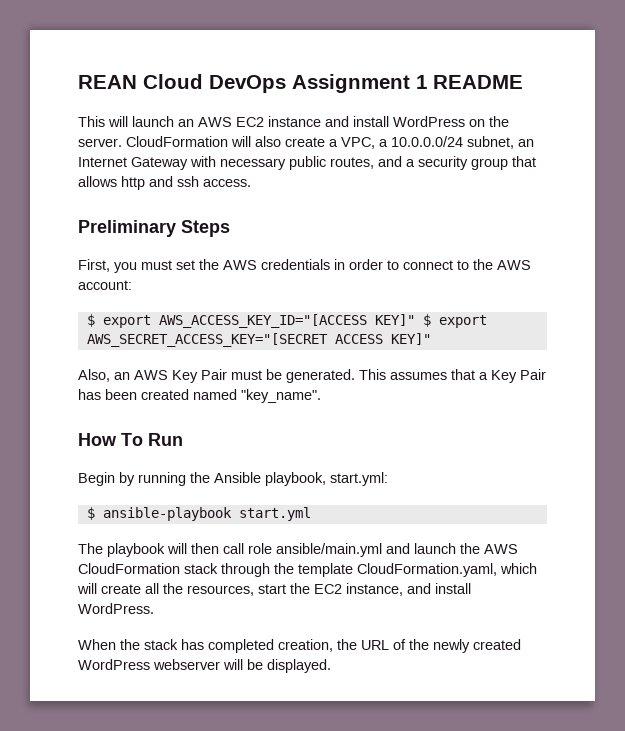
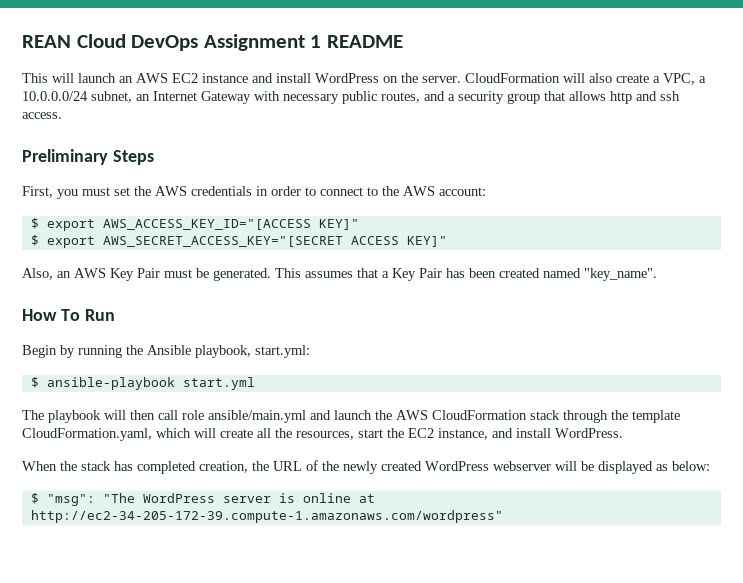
- $ export AWS_ACCESS_KEY_ID="[ACCESS KEY]" $ export AWS_SECRET_ACCESS_KEY="[SECRET ACCESS KEY]"
+ $ export AWS_ACCESS_KEY_ID="[ACCESS KEY]"
+ $ export AWS_SECRET_ACCESS_KEY="[SECRET ACCESS KEY]"
- When the stack has completed creation, the URL of the newly created WordPress webserver will be displayed.
+ When the stack has completed creation, the URL of the newly created WordPress webserver will be displayed as below:
+ $ "msg": "The WordPress server is online at http://ec2-34-205-172-39.compute-1.amazonaws.com/wordpress"

